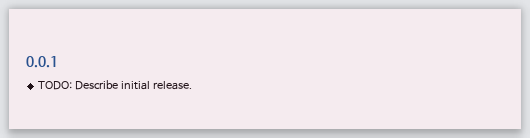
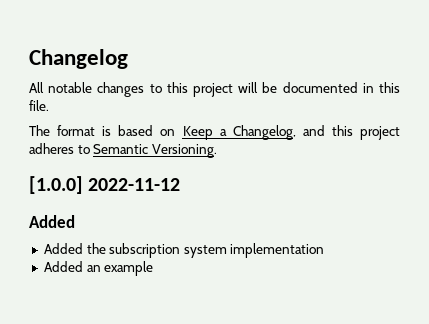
- 0.0.1
- TODO: Describe initial release.
+ Changelog
+ All notable changes to this project will be documented in this file.
+ The format is based on Keep a Changelog, and this project adheres to Semantic Versioning.
+ [1.0.0] 2022-11-12
+ Added
+ Added the subscription system implementation
+ Added an example

